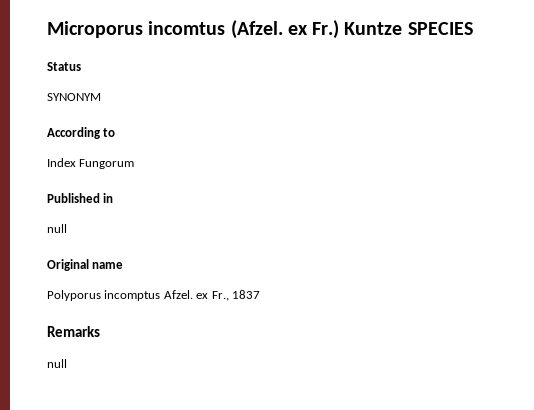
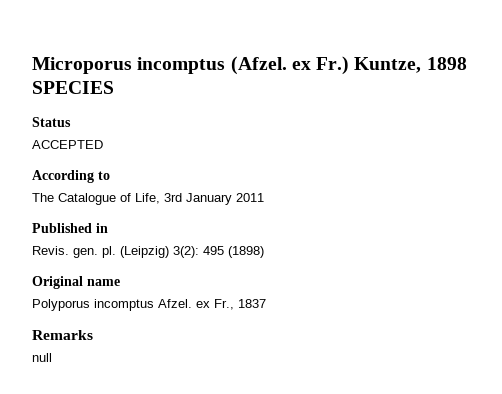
- Microporus incomtus (Afzel. ex Fr.) Kuntze SPECIES
+ Microporus incomptus (Afzel. ex Fr.) Kuntze, 1898 SPECIES
- SYNONYM
+ ACCEPTED
- Index Fungorum
+ The Catalogue of Life, 3rd January 2011
  Published in
- null
+ Revis. gen. pl. (Leipzig) 3(2): 495 (1898)

